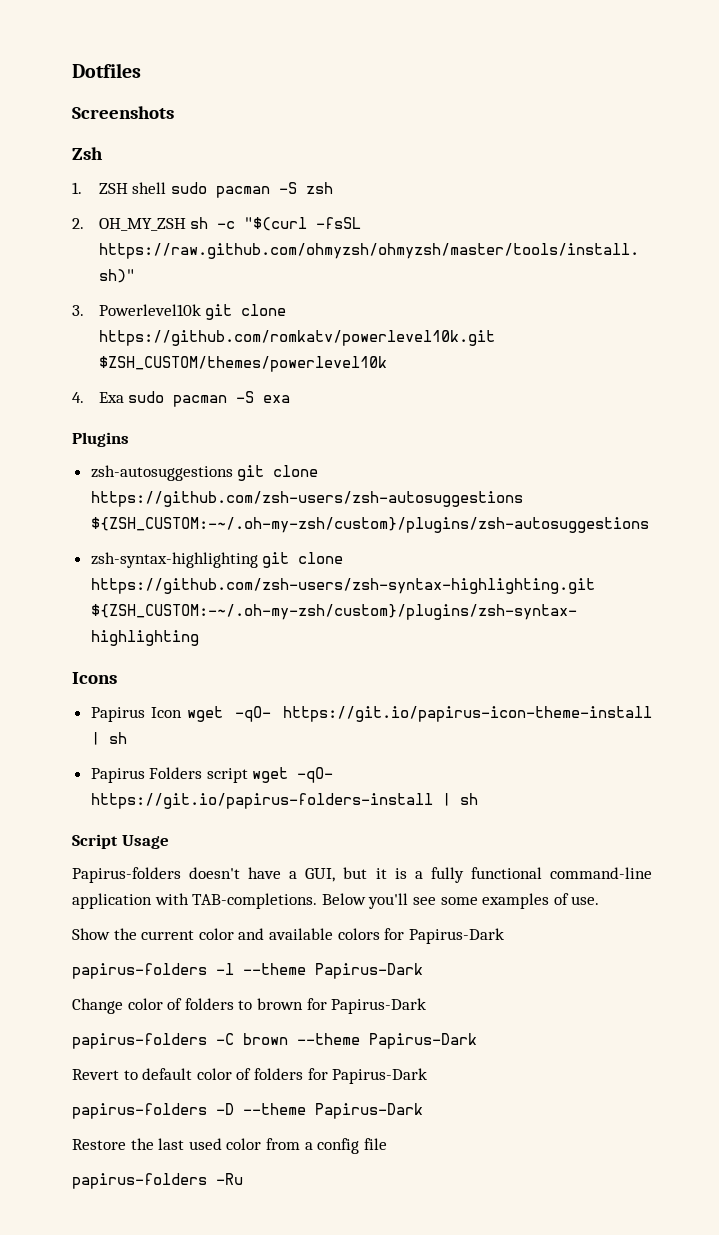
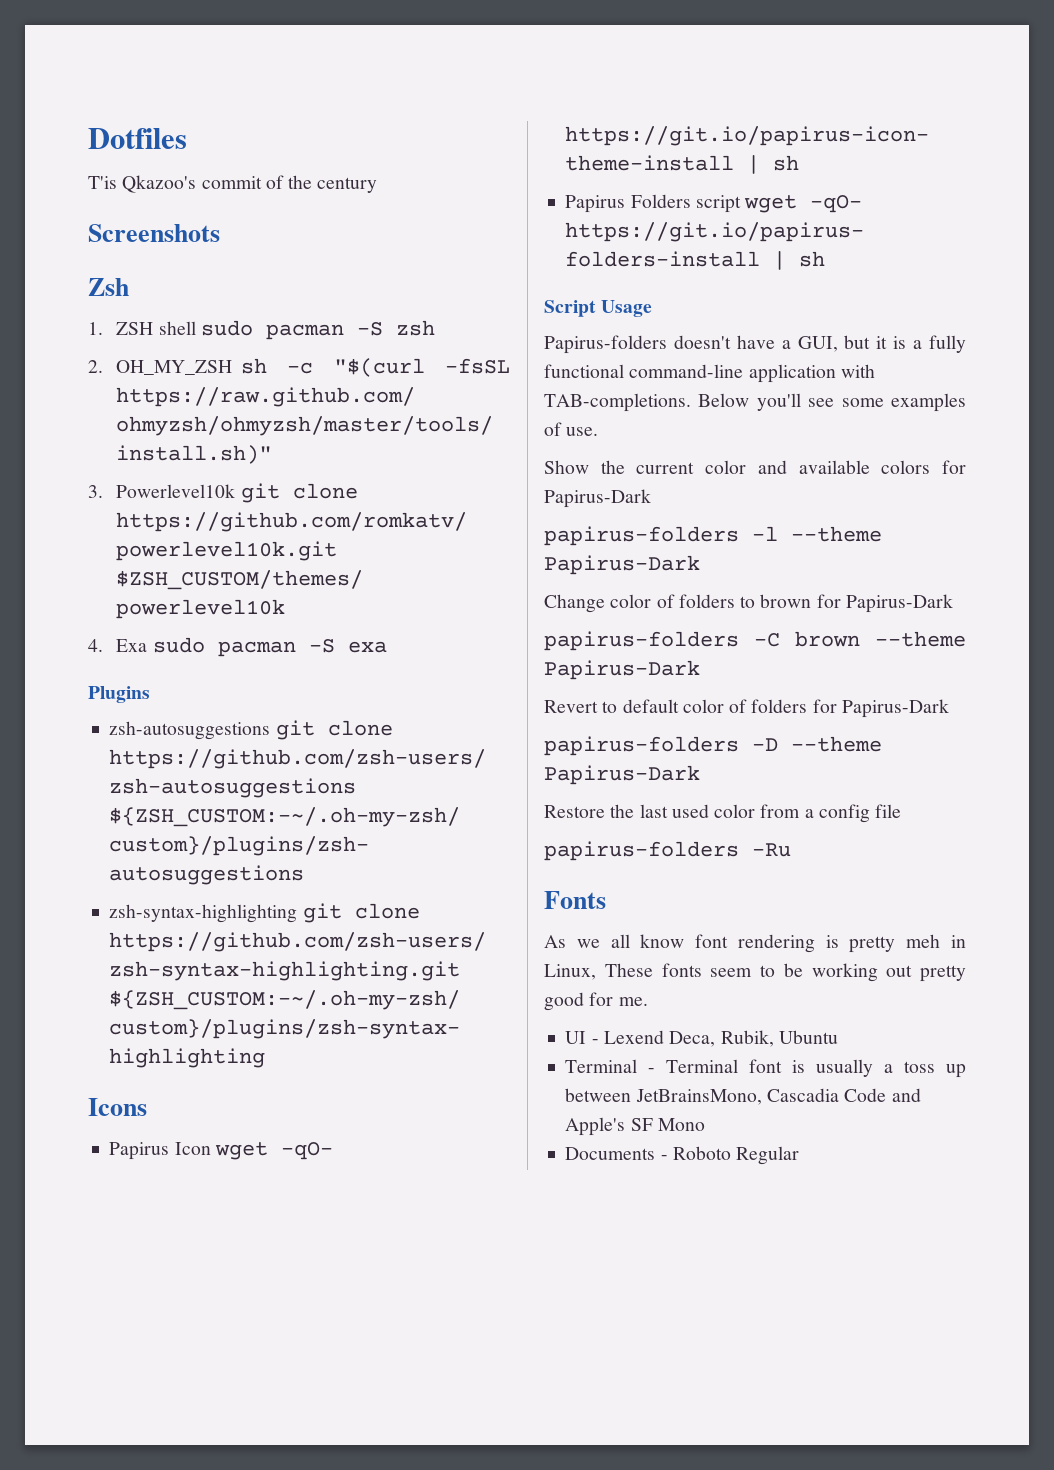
+ T'is Qkazoo's commit of the century
+ Fonts
+ As we all know font rendering is pretty meh in Linux, These fonts seem to be working out pretty good for me.
+ UI - Lexend Deca, Rubik, Ubuntu
+ Terminal - Terminal font is usually a toss up between JetBrainsMono, Cascadia Code and Apple's SF Mono
+ Documents - Roboto Regular

